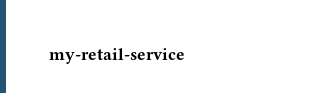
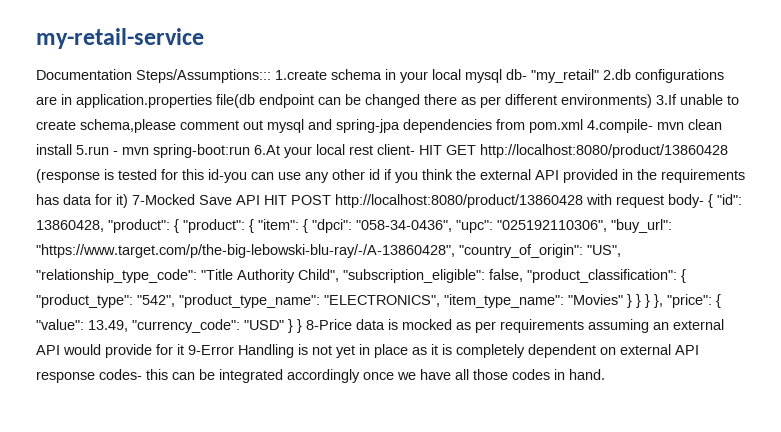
+ Documentation Steps/Assumptions::: 1.create schema in your local mysql db- "my_retail" 2.db configurations are in application.properties file(db endpoint can be changed there as per different environments) 3.If unable to create schema,please comment out mysql and spring-jpa dependencies from pom.xml 4.compile- mvn clean install 5.run - mvn spring-boot:run 6.At your local rest client- HIT GET http://localhost:8080/product/13860428 (response is tested for this id-you can use any other id if you think the external API provided in the requirements has data for it) 7-Mocked Save API HIT POST http://localhost:8080/product/13860428 with request body- { "id": 13860428, "product": { "product": { "item": { "dpci": "058-34-0436", "upc": "025192110306", "buy_url": "https://www.target.com/p/the-big-lebowski-blu-ray/-/A-13860428", "country_of_origin": "US", "relationship_type_code": "Title Authority Child", "subscription_eligible": false, "product_classification": { "product_type": "542", "product_type_name": "ELECTRONICS", "item_type_name": "Movies" } } } }, "price": { "value": 13.49, "currency_code": "USD" } } 8-Price data is mocked as per requirements assuming an external API would provide for it 9-Error Handling is not yet in place as it is completely dependent on external API response codes- this can be integrated accordingly once we have all those codes in hand.

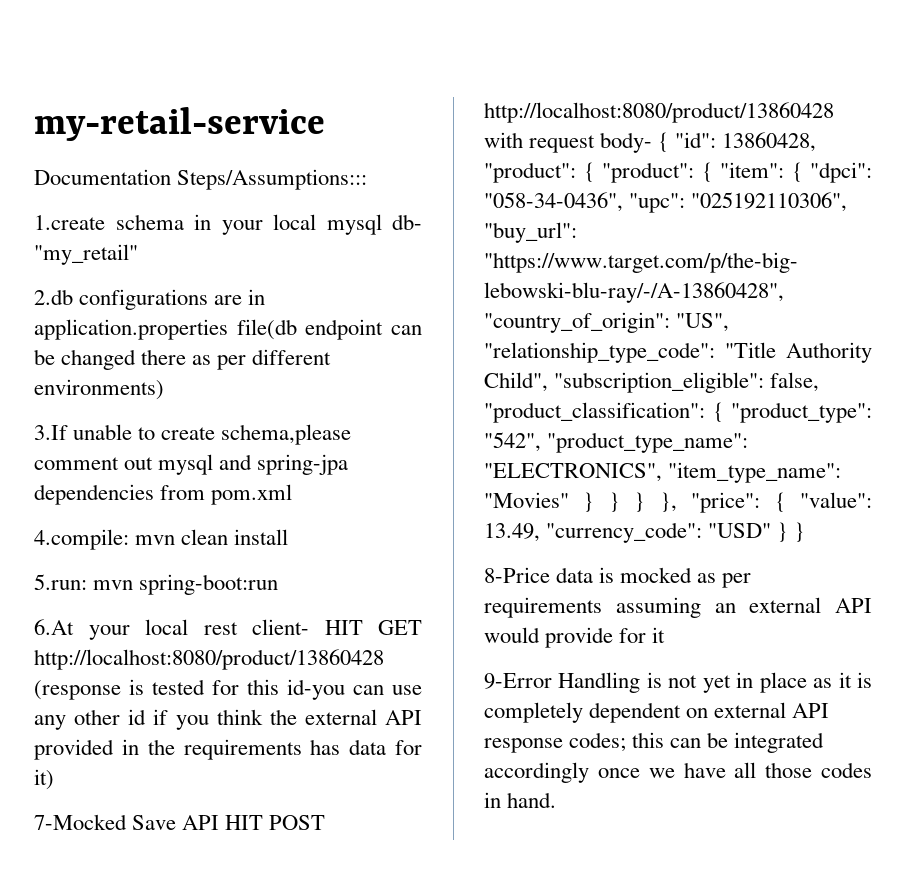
- Documentation Steps/Assumptions::: 1.create schema in your local mysql db- "my_retail" 2.db configurations are in application.properties file(db endpoint can be changed there as per different environments) 3.If unable to create schema,please comment out mysql and spring-jpa dependencies from pom.xml 4.compile- mvn clean install 5.run - mvn spring-boot:run 6.At your local rest client- HIT GET http://localhost:8080/product/13860428 (response is tested for this id-you can use any other id if you think the external API provided in the requirements has data for it) 7-Mocked Save API HIT POST http://localhost:8080/product/13860428 with request body- { "id":
+ Documentation Steps/Assumptions:::
+ 1.create schema in your local mysql db- "my_retail"
+ 2.db configurations are in application.properties file(db endpoint can be changed there as per different environments)
+ 3.If unable to create schema,please comment out mysql and spring-jpa dependencies from pom.xml
+ 4.compile: mvn clean install
+ 5.run: mvn spring-boot:run
+ 6.At your local rest client- HIT GET http://localhost:8080/product/13860428 (response is tested for this id-you can use any other id if you think the external API provided in the requirements has data for it)
+ 7-Mocked Save API HIT POST http://localhost:8080/product/13860428 with request body- { "id":
- "USD" } } 8-Price data is mocked as per requirements assuming an external API would provide for it 9-Error Handling is not yet in place as it is completely dependent on external API response codes- this can be integrated accordingly once we have all those codes in hand.
+ "USD" } }
+ 8-Price data is mocked as per requirements assuming an external API would provide for it
+ 9-Error Handling is not yet in place as it is completely dependent on external API response codes; this can be integrated accordingly once we have all those codes in hand.

